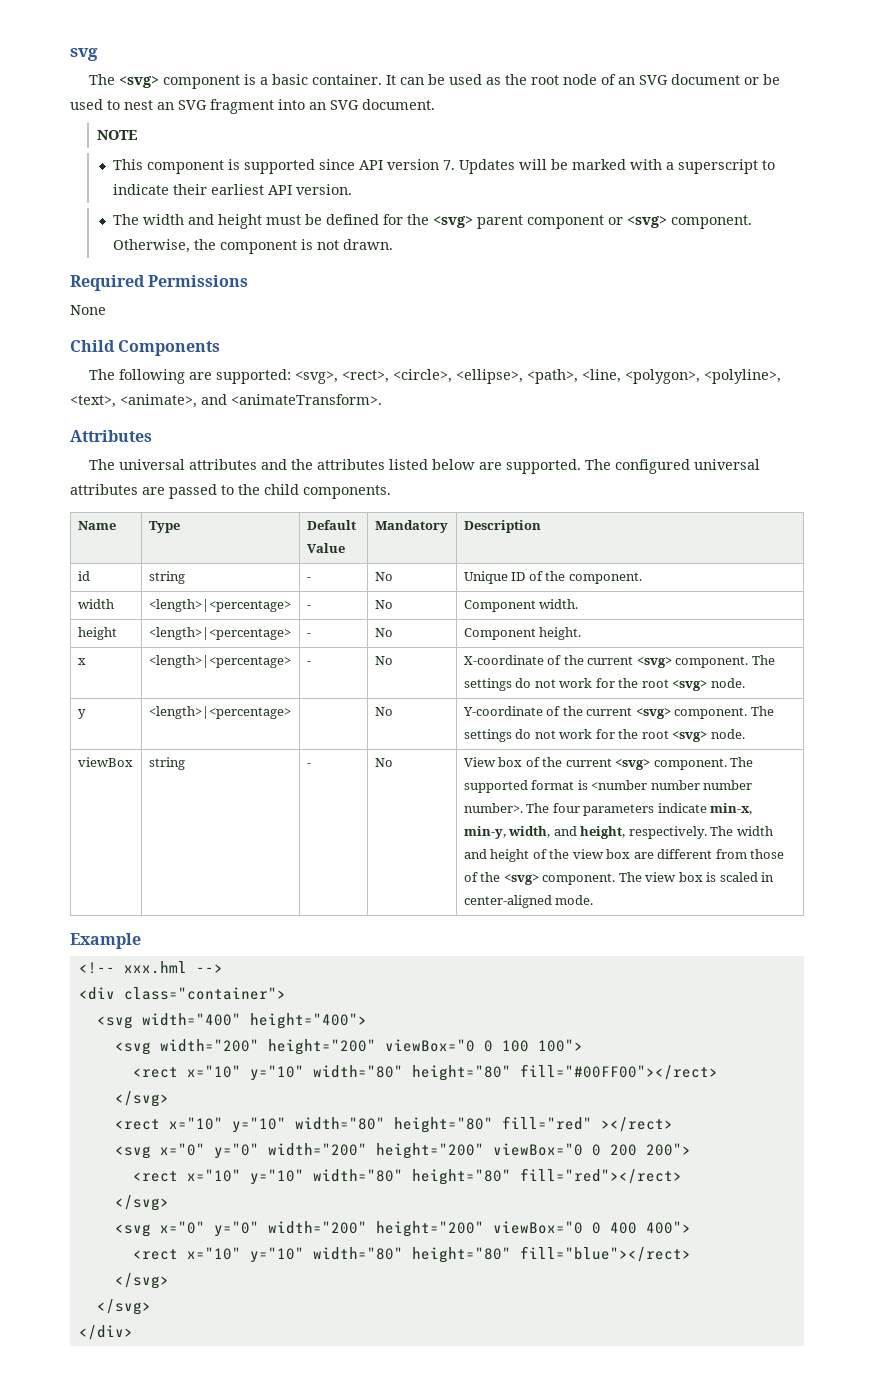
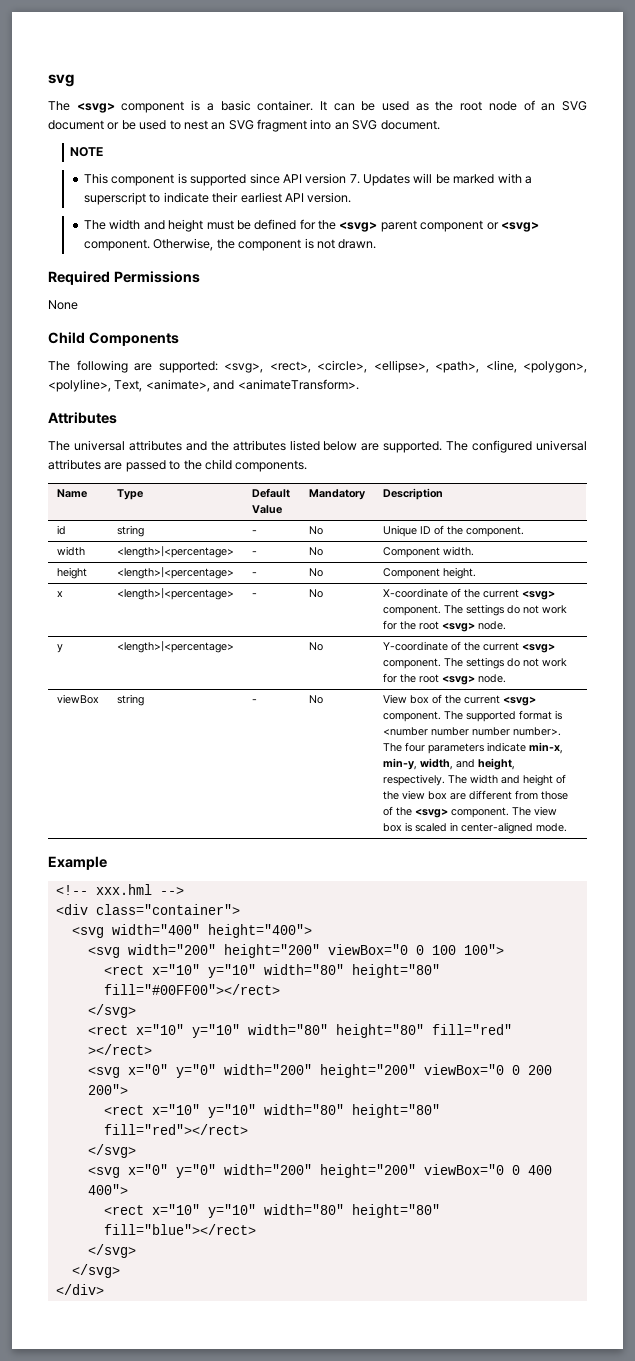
- The following are supported: <svg>, <rect>, <circle>, <ellipse>, <path>, <line, <polygon>, <polyline>, <text>, <animate>, and <animateTransform>.
+ The following are supported: <svg>, <rect>, <circle>, <ellipse>, <path>, <line, <polygon>, <polyline>, Text, <animate>, and <animateTransform>.

